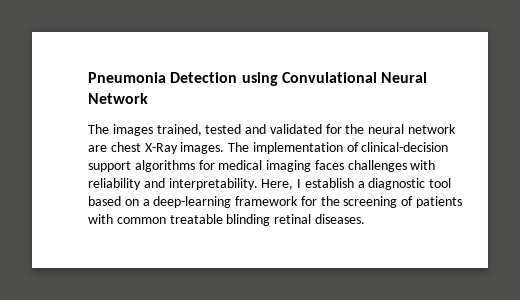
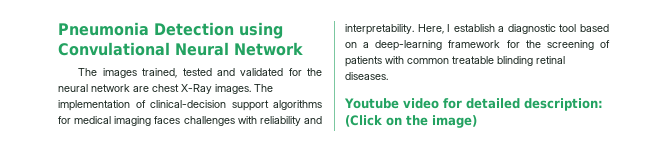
+ Youtube video for detailed description: (Click on the image)

